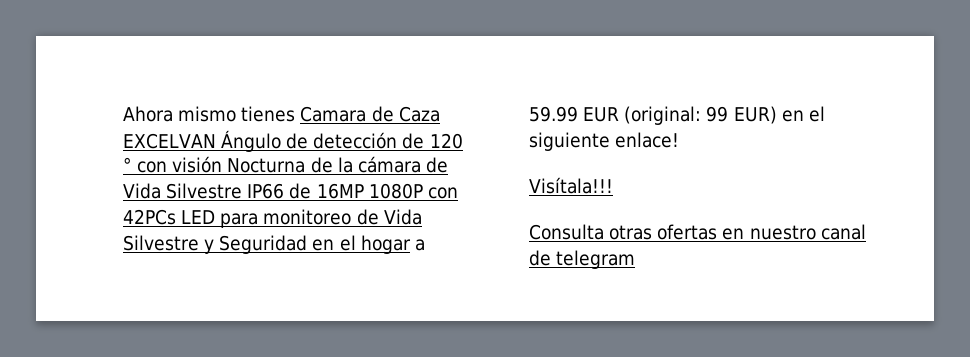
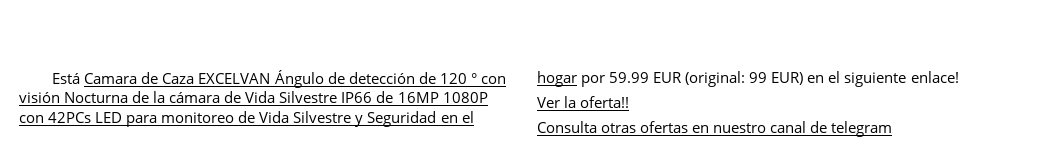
- Ahora mismo tienes Camara de Caza EXCELVAN Ángulo de detección de 120 ° con visión Nocturna de la cámara de Vida Silvestre IP66 de 16MP 1080P con 42PCs LED para monitoreo de Vida Silvestre y Seguridad en el hogar a 59.99 EUR (original: 99 EUR) en el siguiente enlace!
+ Está Camara de Caza EXCELVAN Ángulo de detección de 120 ° con visión Nocturna de la cámara de Vida Silvestre IP66 de 16MP 1080P con 42PCs LED para monitoreo de Vida Silvestre y Seguridad en el hogar por 59.99 EUR (original: 99 EUR) en el siguiente enlace!
- Visítala!!!
+ Ver la oferta!!

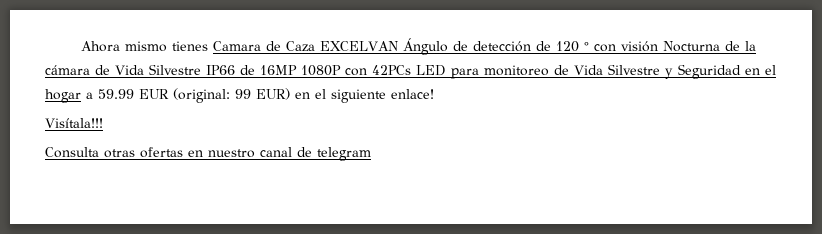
- Está Camara de Caza EXCELVAN Ángulo de detección de 120 ° con visión Nocturna de la cámara de Vida Silvestre IP66 de 16MP 1080P con 42PCs LED para monitoreo de Vida Silvestre y Seguridad en el hogar por 59.99 EUR (original: 99 EUR) en el siguiente enlace!
+ Ahora mismo tienes Camara de Caza EXCELVAN Ángulo de detección de 120 ° con visión Nocturna de la cámara de Vida Silvestre IP66 de 16MP 1080P con 42PCs LED para monitoreo de Vida Silvestre y Seguridad en el hogar a 59.99 EUR (original: 99 EUR) en el siguiente enlace!
- Ver la oferta!!
+ Visítala!!!

